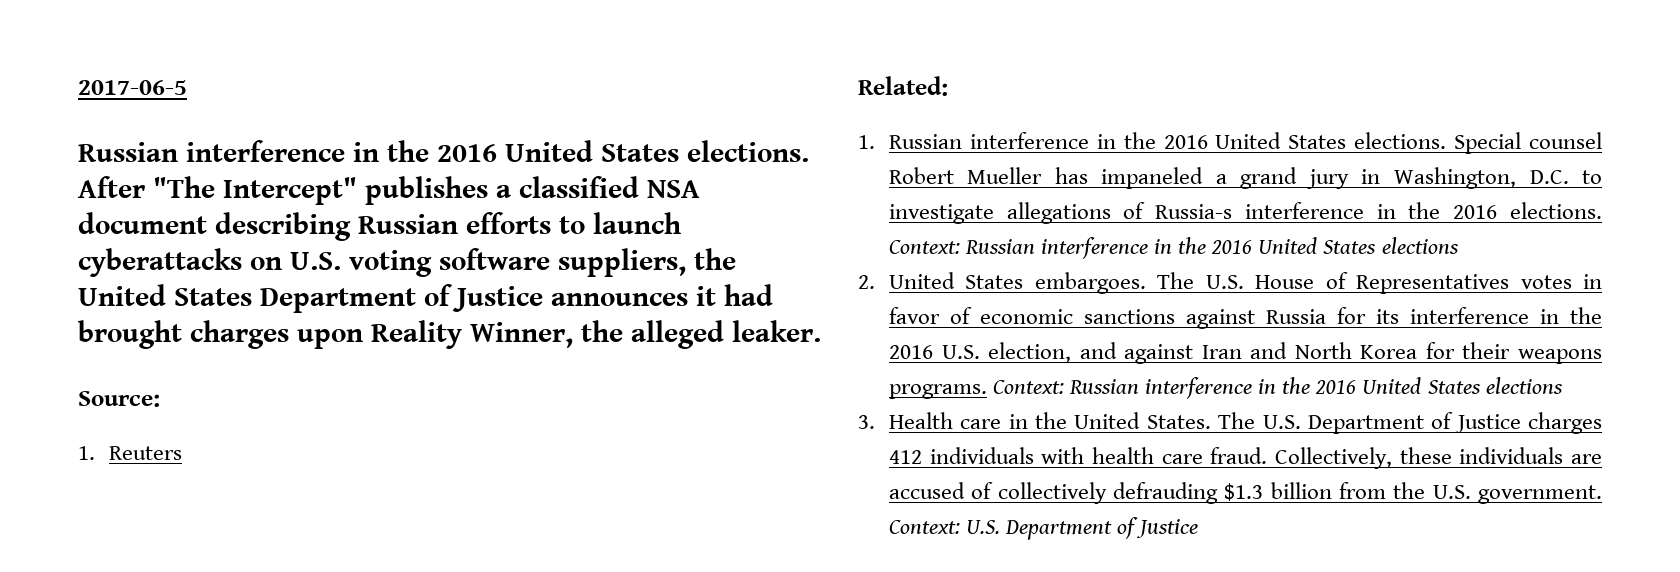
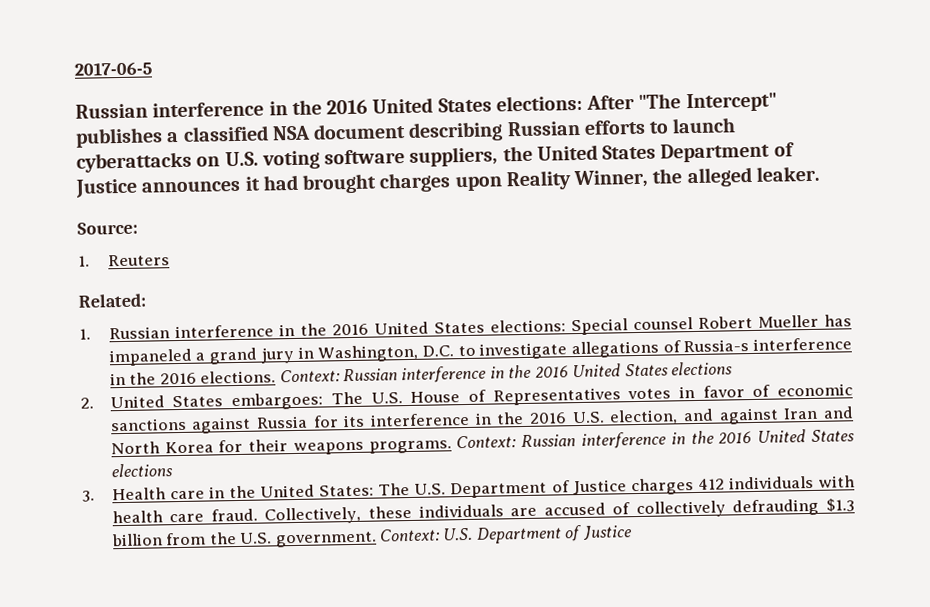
- Russian interference in the 2016 United States elections. After "The Intercept" publishes a classified NSA document describing Russian efforts to launch cyberattacks on U.S. voting software suppliers, the United States Department of Justice announces it had brought charges upon Reality Winner, the alleged leaker.
+ Russian interference in the 2016 United States elections: After "The Intercept" publishes a classified NSA document describing Russian efforts to launch cyberattacks on U.S. voting software suppliers, the United States Department of Justice announces it had brought charges upon Reality Winner, the alleged leaker.
- 1. Russian interference in the 2016 United States elections. Special counsel Robert Mueller has impaneled a grand jury in Washington, D.C. to investigate allegations of Russia-s interference in the 2016 elections.
+ 1. Russian interference in the 2016 United States elections: Special counsel Robert Mueller has impaneled a grand jury in Washington, D.C. to investigate allegations of Russia-s interference in the 2016 elections.
- 2. United States embargoes. The U.S. House of Representatives votes in favor of economic sanctions against Russia for its interference in the 2016 U.S. election, and against Iran and North Korea for their weapons programs.
+ 2. United States embargoes: The U.S. House of Representatives votes in favor of economic sanctions against Russia for its interference in the 2016 U.S. election, and against Iran and North Korea for their weapons programs.
- 3. Health care in the United States. The U.S. Department of Justice charges 412 individuals with health care fraud.
+ 3. Health care in the United States: The U.S. Department of Justice charges 412 individuals with health care fraud.

